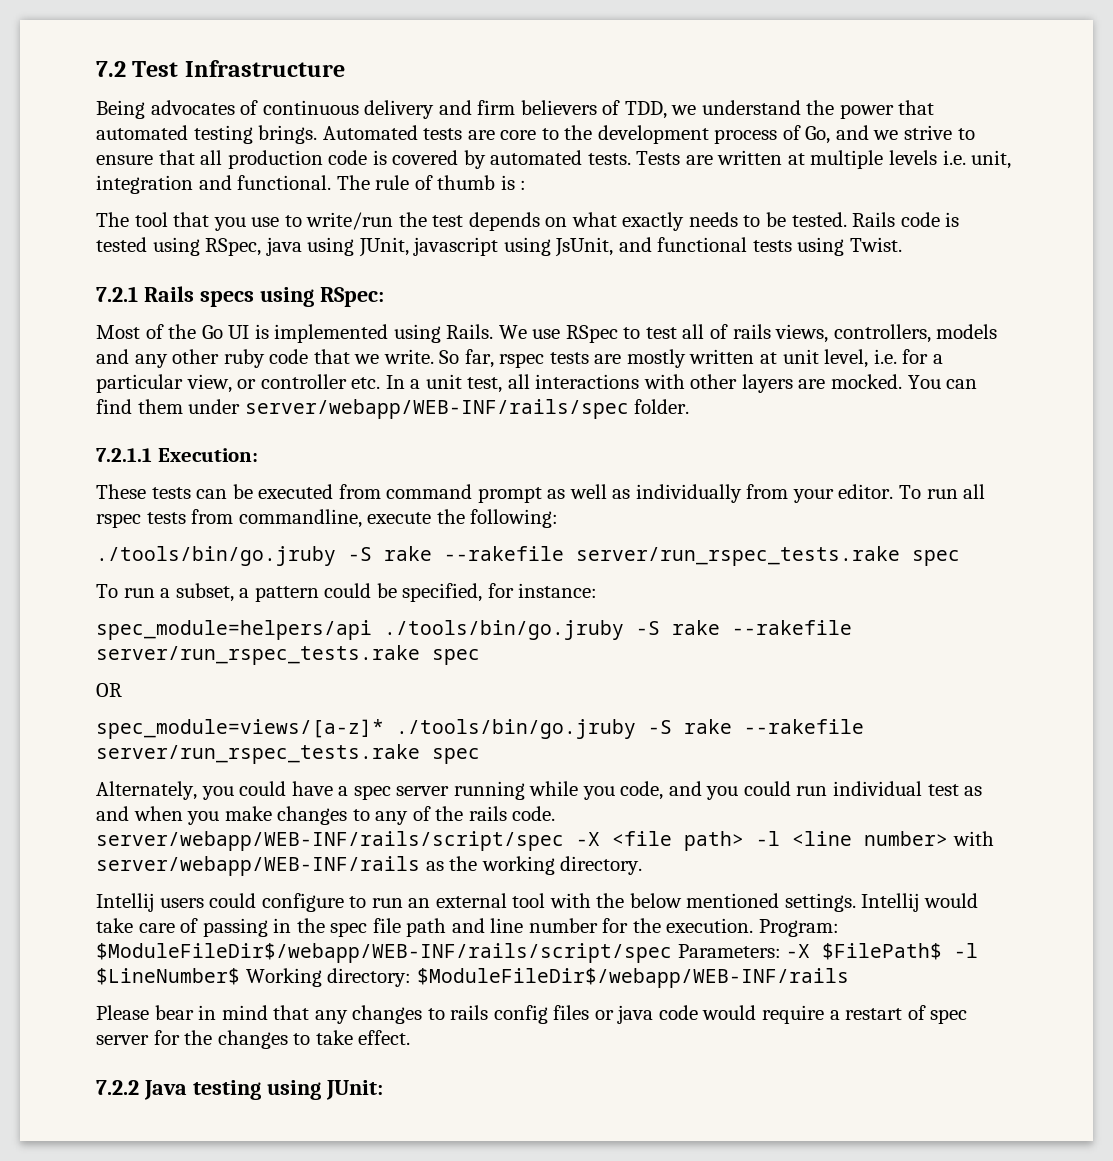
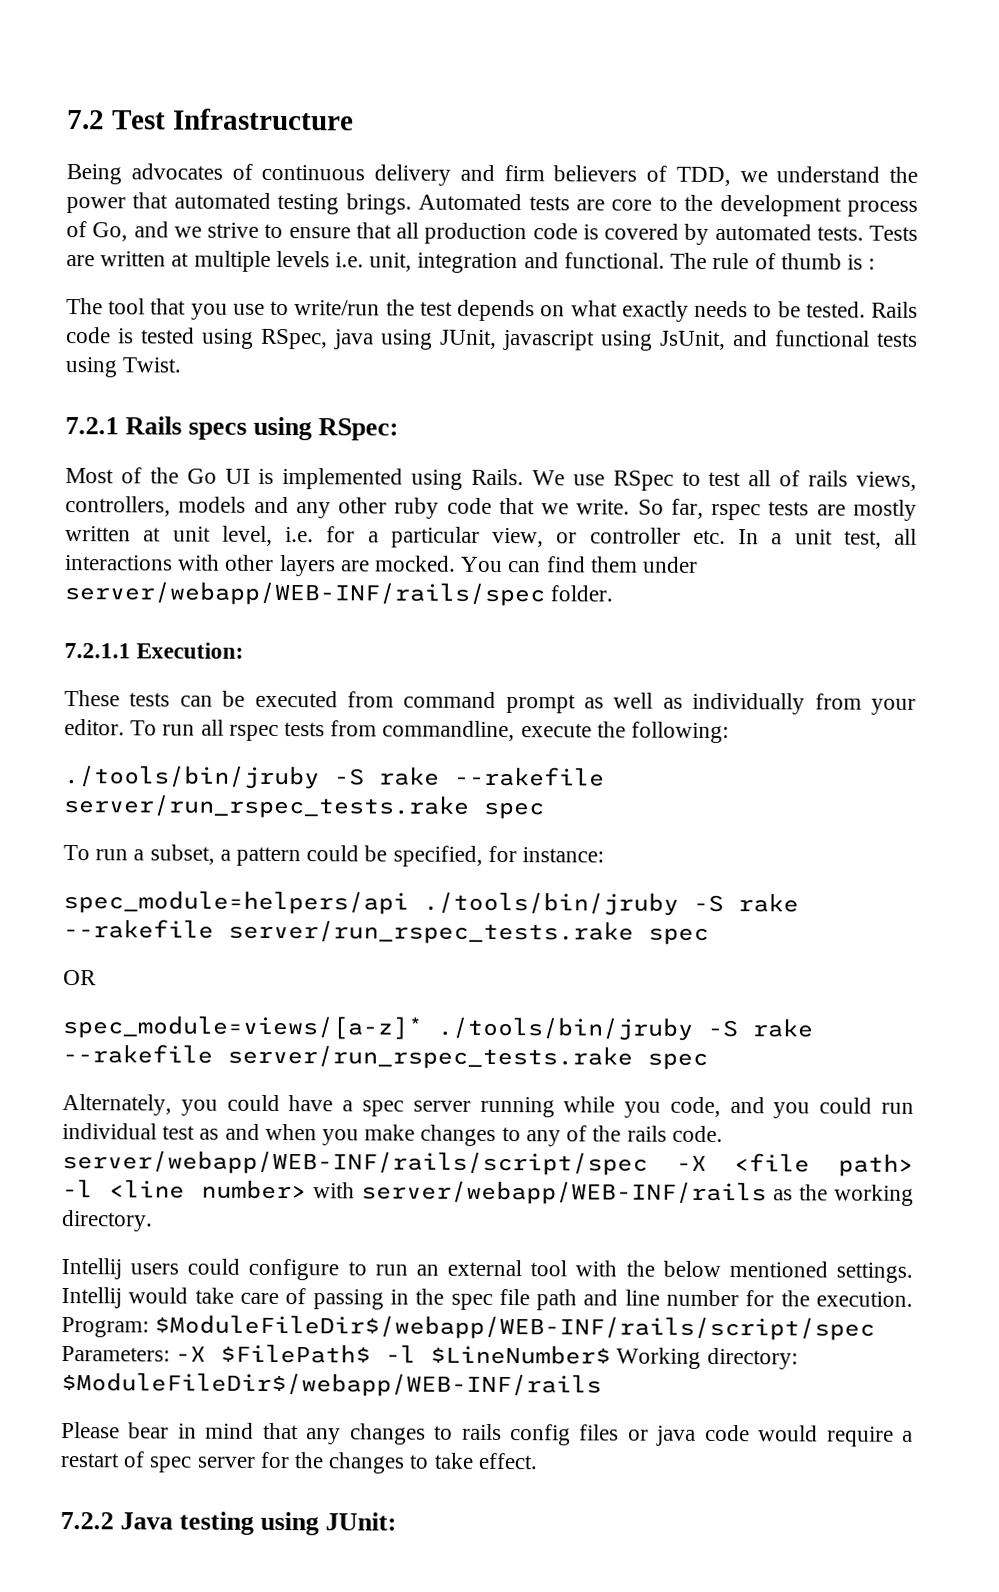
  To run all rspec tests from commandline, execute the following:
- ./tools/bin/go.jruby -S rake --rakefile server/run_rspec_tests.rake spec
+ ./tools/bin/jruby -S rake --rakefile server/run_rspec_tests.rake spec
- spec_module=helpers/api ./tools/bin/go.jruby -S rake --rakefile server/run_rspec_tests.rake spec
+ spec_module=helpers/api ./tools/bin/jruby -S rake --rakefile server/run_rspec_tests.rake spec
- spec_module=views/[a-z]* ./tools/bin/go.jruby -S rake --rakefile server/run_rspec_tests.rake spec
+ spec_module=views/[a-z]* ./tools/bin/jruby -S rake --rakefile server/run_rspec_tests.rake spec

